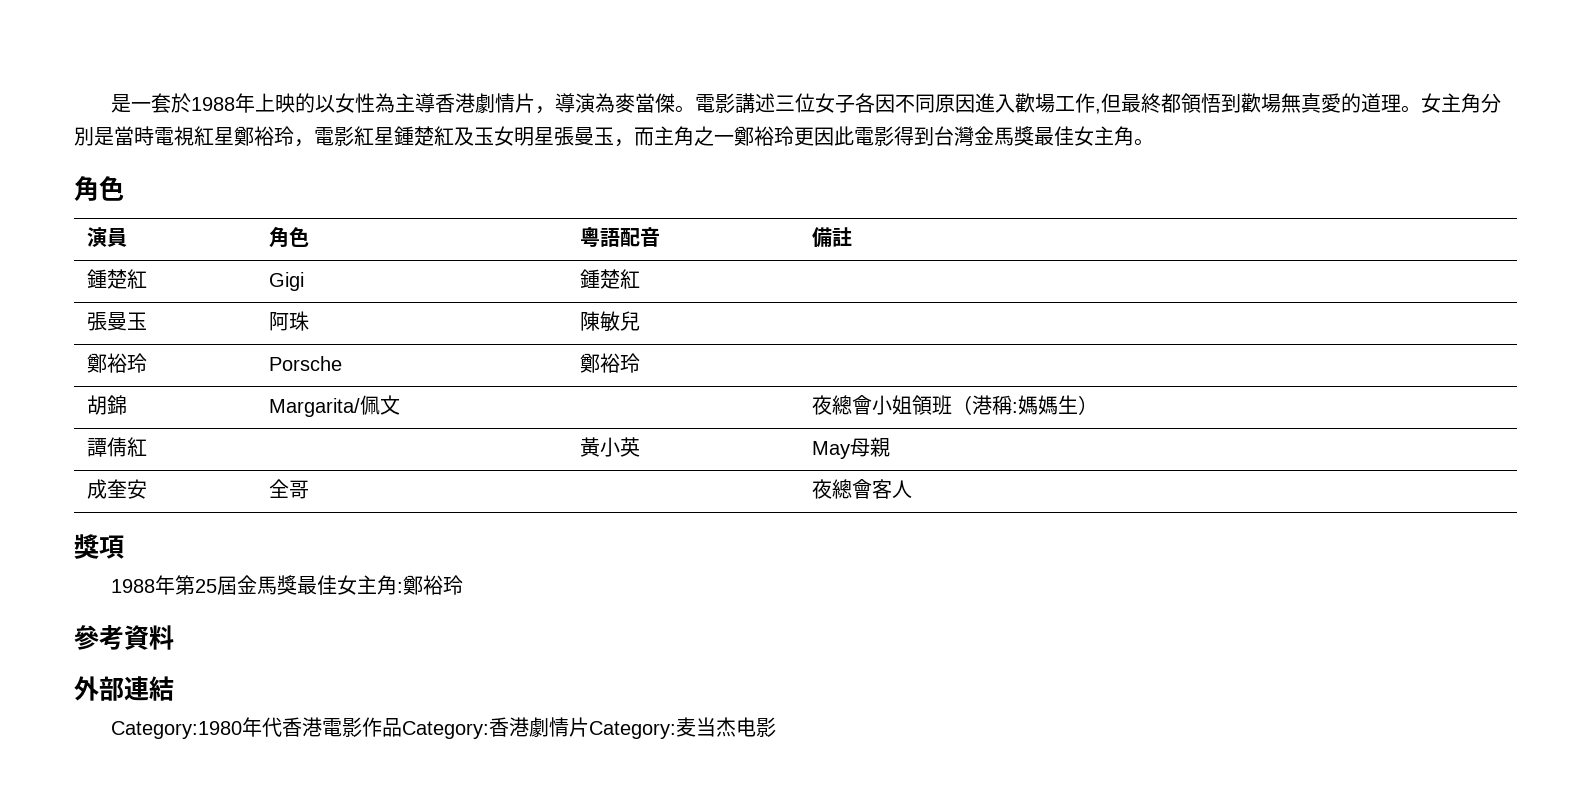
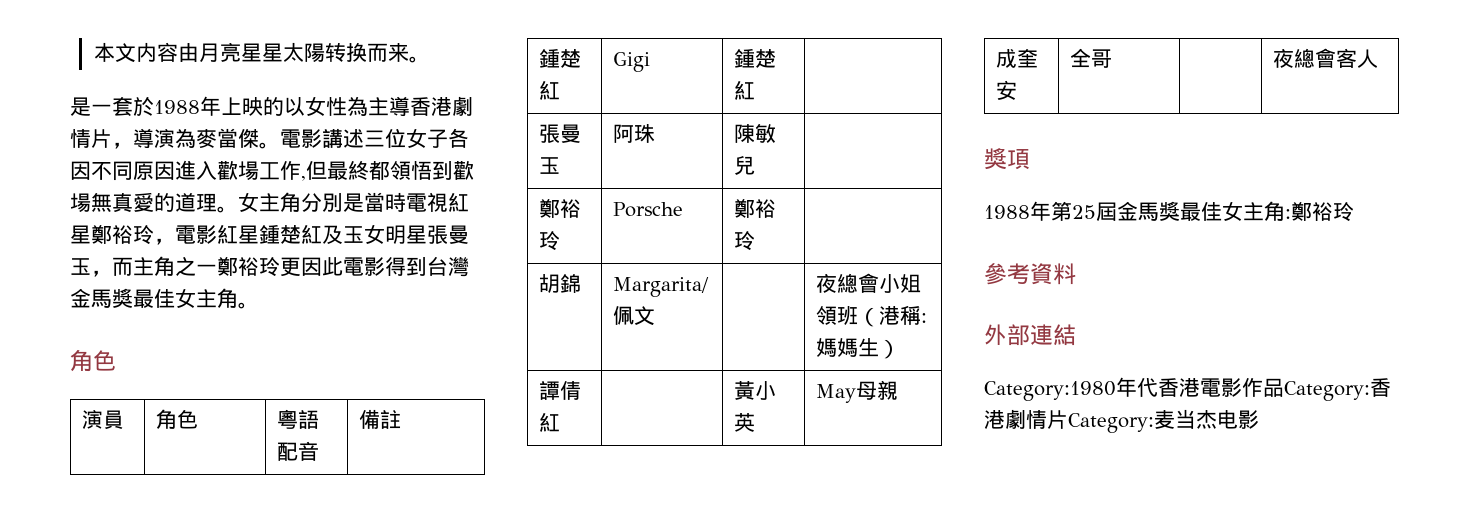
+ 本文内容由月亮星星太陽转换而来。

